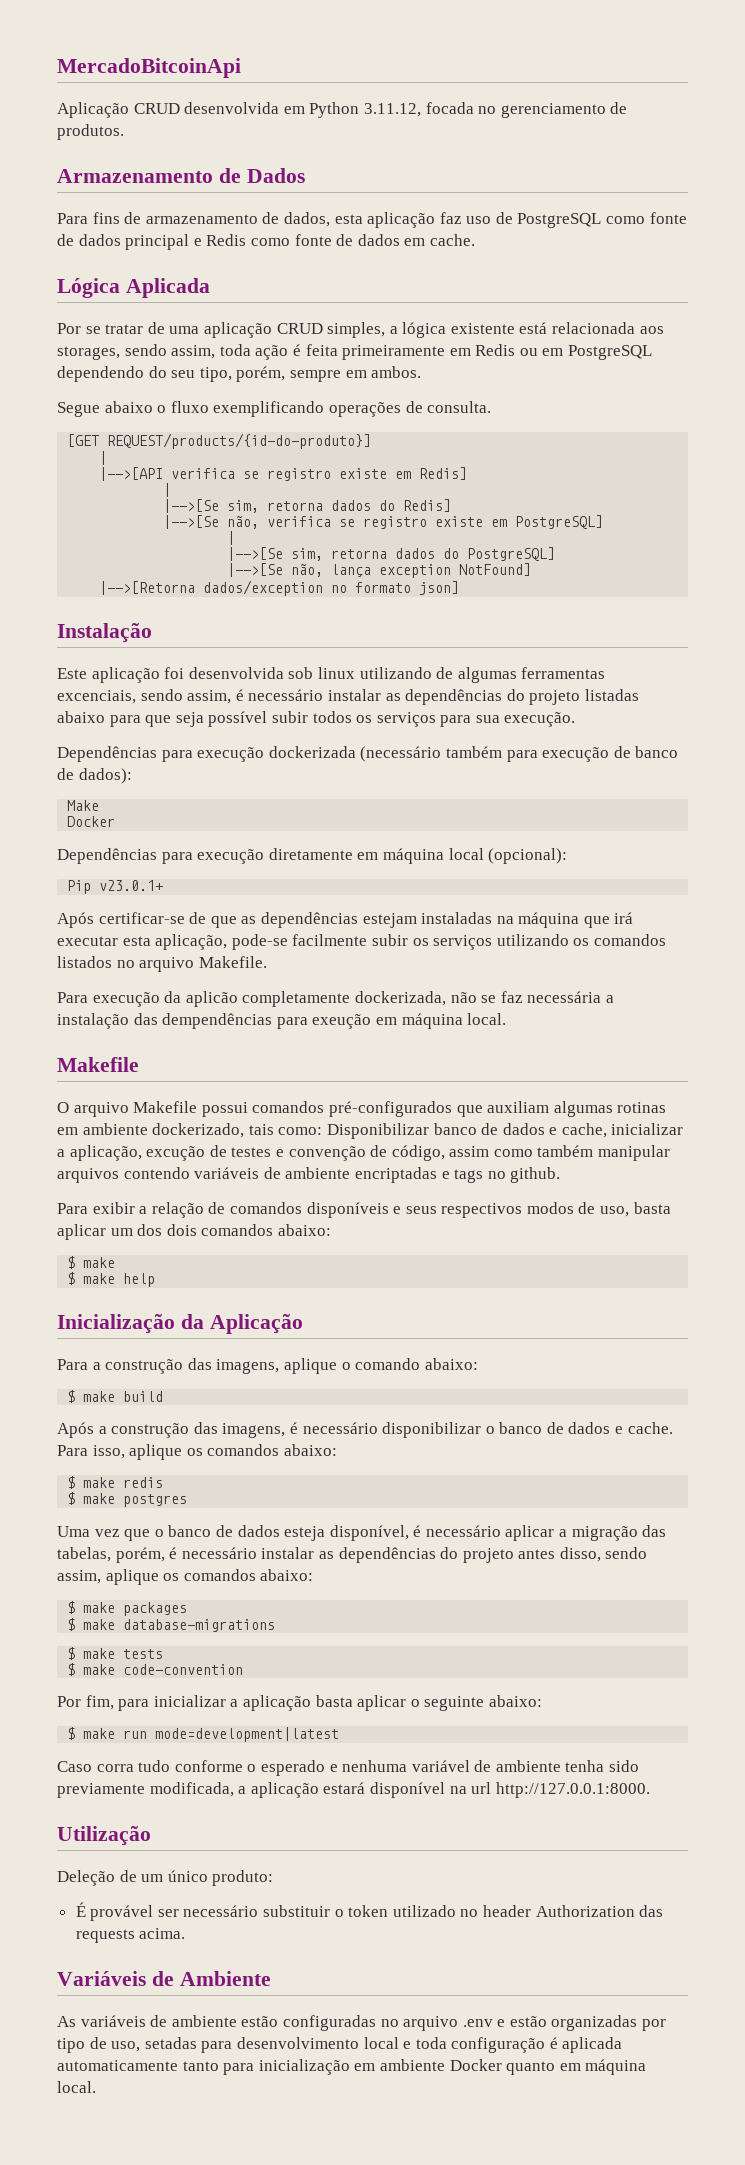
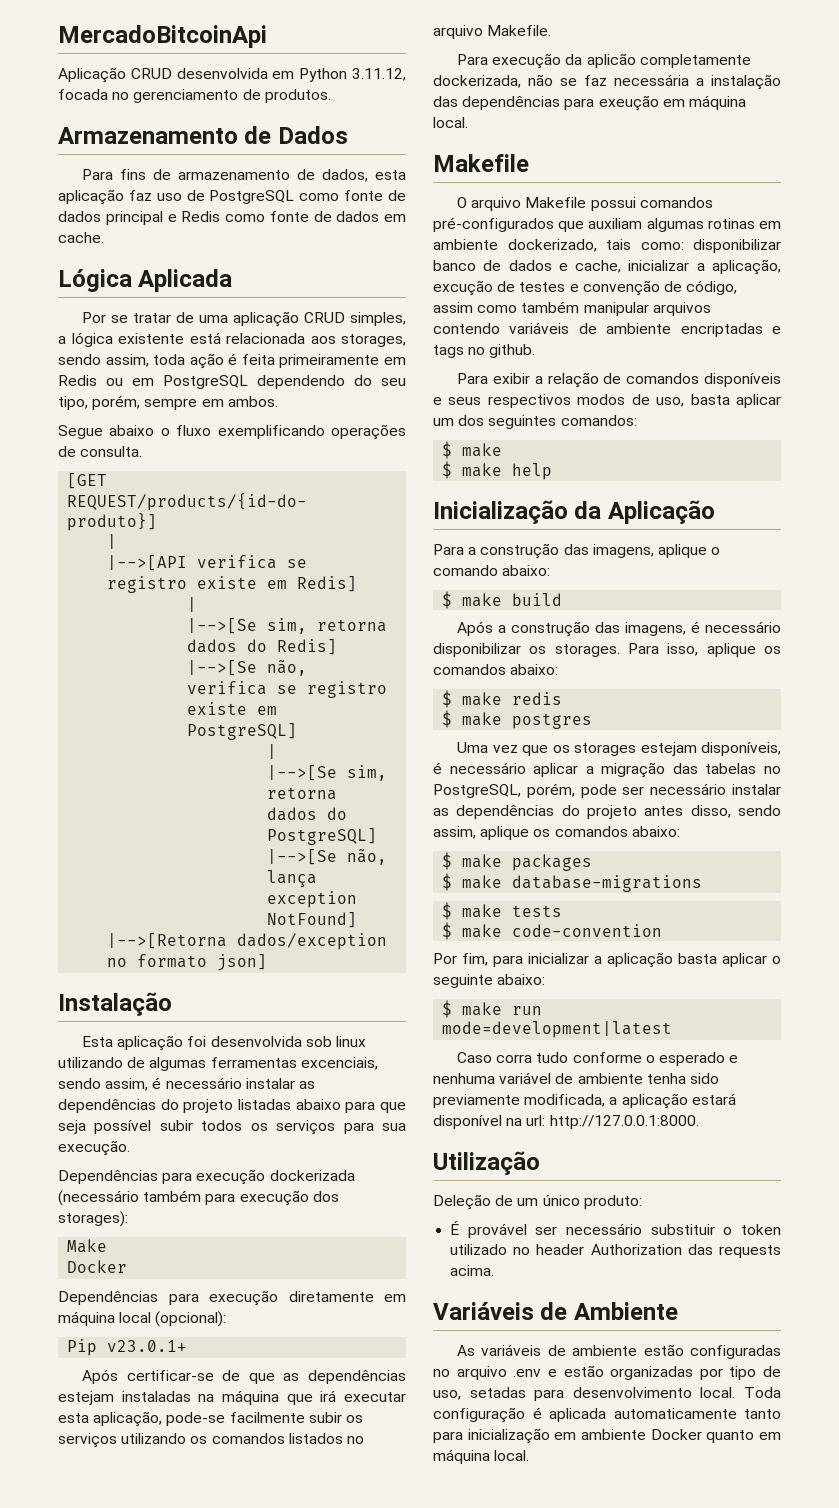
- Este aplicação foi desenvolvida sob linux utilizando de algumas ferramentas excenciais, sendo assim, é necessário instalar as dependências do projeto listadas abaixo para que seja possível subir todos os serviços para sua execução.
+ Esta aplicação foi desenvolvida sob linux utilizando de algumas ferramentas excenciais, sendo assim, é necessário instalar as dependências do projeto listadas abaixo para que seja possível subir todos os serviços para sua execução.
- Dependências para execução dockerizada (necessário também para execução de banco de dados):
+ Dependências para execução dockerizada (necessário também para execução dos storages):
- Para execução da aplicão completamente dockerizada, não se faz necessária a instalação das dempendências para exeução em máquina local.
+ Para execução da aplicão completamente dockerizada, não se faz necessária a instalação das dependências para exeução em máquina local.
- O arquivo Makefile possui comandos pré-configurados que auxiliam algumas rotinas em ambiente dockerizado, tais como: Disponibilizar banco de dados e cache, inicializar a aplicação, excução de testes e convenção de código, assim como também manipular arquivos contendo variáveis de ambiente encriptadas e tags no github.
+ O arquivo Makefile possui comandos pré-configurados que auxiliam algumas rotinas em ambiente dockerizado, tais como: disponibilizar banco de dados e cache, inicializar a aplicação, excução de testes e convenção de código, assim como também manipular arquivos contendo variáveis de ambiente encriptadas e tags no github.
- Para exibir a relação de comandos disponíveis e seus respectivos modos de uso, basta aplicar um dos dois comandos abaixo:
+ Para exibir a relação de comandos disponíveis e seus respectivos modos de uso, basta aplicar um dos seguintes comandos:
- Após a construção das imagens, é necessário disponibilizar o banco de dados e cache.
+ Após a construção das imagens, é necessário disponibilizar os storages.
- Uma vez que o banco de dados esteja disponível, é necessário aplicar a migração das tabelas, porém, é necessário instalar as dependências do projeto antes disso, sendo assim, aplique os comandos abaixo:
+ Uma vez que os storages estejam disponíveis, é necessário aplicar a migração das tabelas no PostgreSQL, porém, pode ser necessário instalar as dependências do projeto antes disso, sendo assim, aplique os comandos abaixo:
- Caso corra tudo conforme o esperado e nenhuma variável de ambiente tenha sido previamente modificada, a aplicação estará disponível na url http://127.0.0.1:8000.
+ Caso corra tudo conforme o esperado e nenhuma variável de ambiente tenha sido previamente modificada, a aplicação estará disponível na url: http://127.0.0.1:8000.
- As variáveis de ambiente estão configuradas no arquivo .env e estão organizadas por tipo de uso, setadas para desenvolvimento local e toda configuração é aplicada automaticamente tanto para inicialização em ambiente Docker quanto em máquina local.
+ As variáveis de ambiente estão configuradas no arquivo .env e estão organizadas por tipo de uso, setadas para desenvolvimento local. Toda configuração é aplicada automaticamente tanto para inicialização em ambiente Docker quanto em máquina local.

